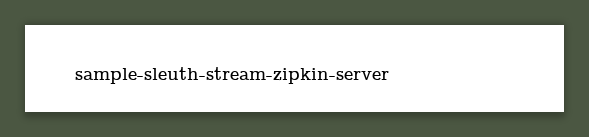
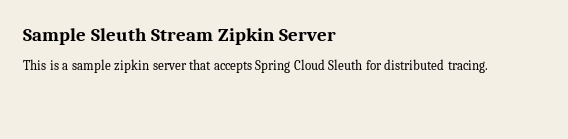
- sample-sleuth-stream-zipkin-server
+ Sample Sleuth Stream Zipkin Server
+ This is a sample zipkin server that accepts Spring Cloud Sleuth for distributed tracing.

